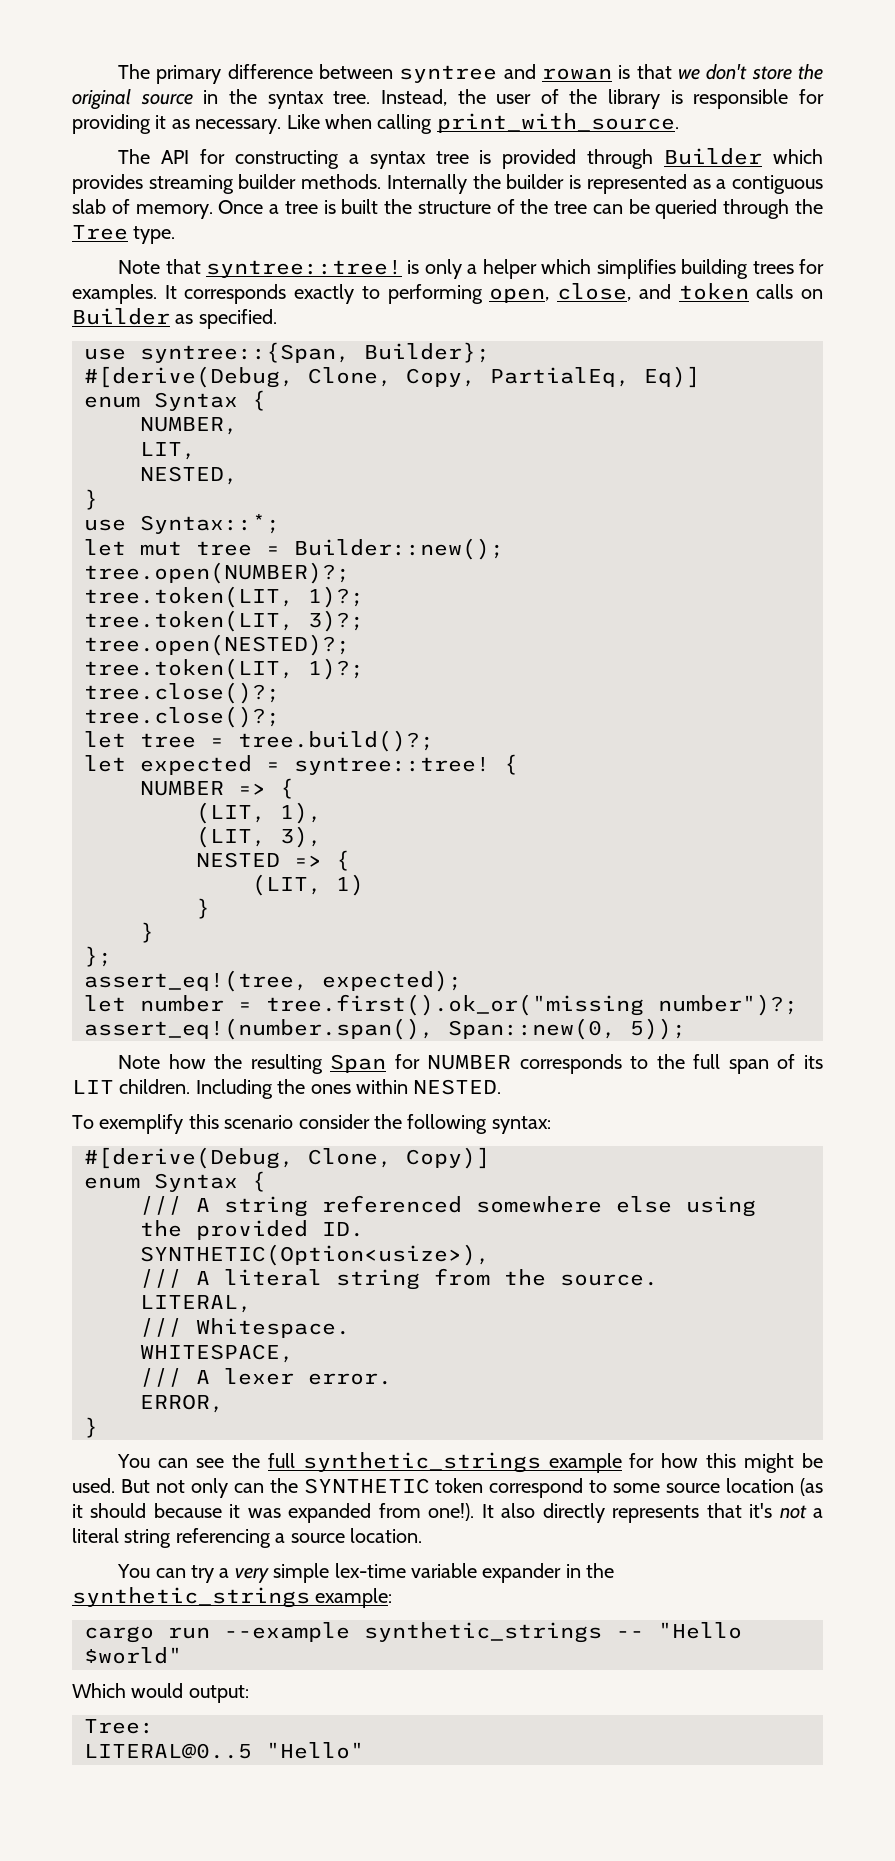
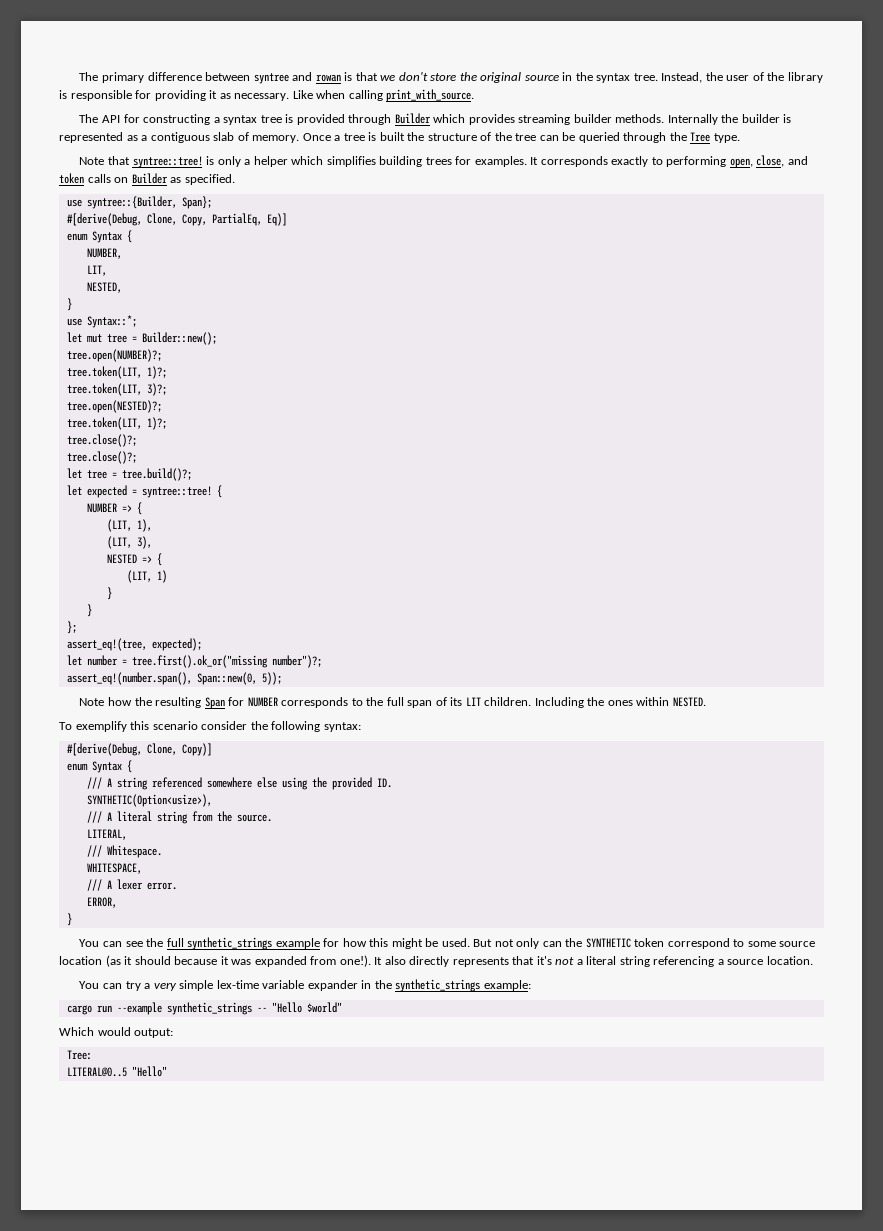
- use syntree::{Span, Builder};
+ use syntree::{Builder, Span};

